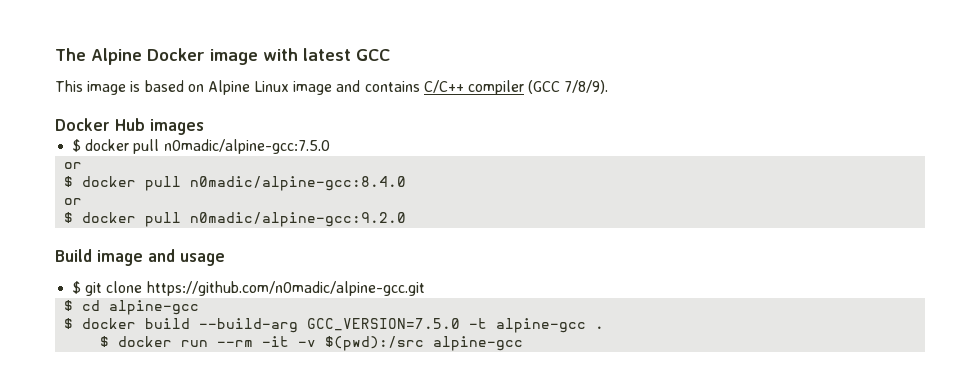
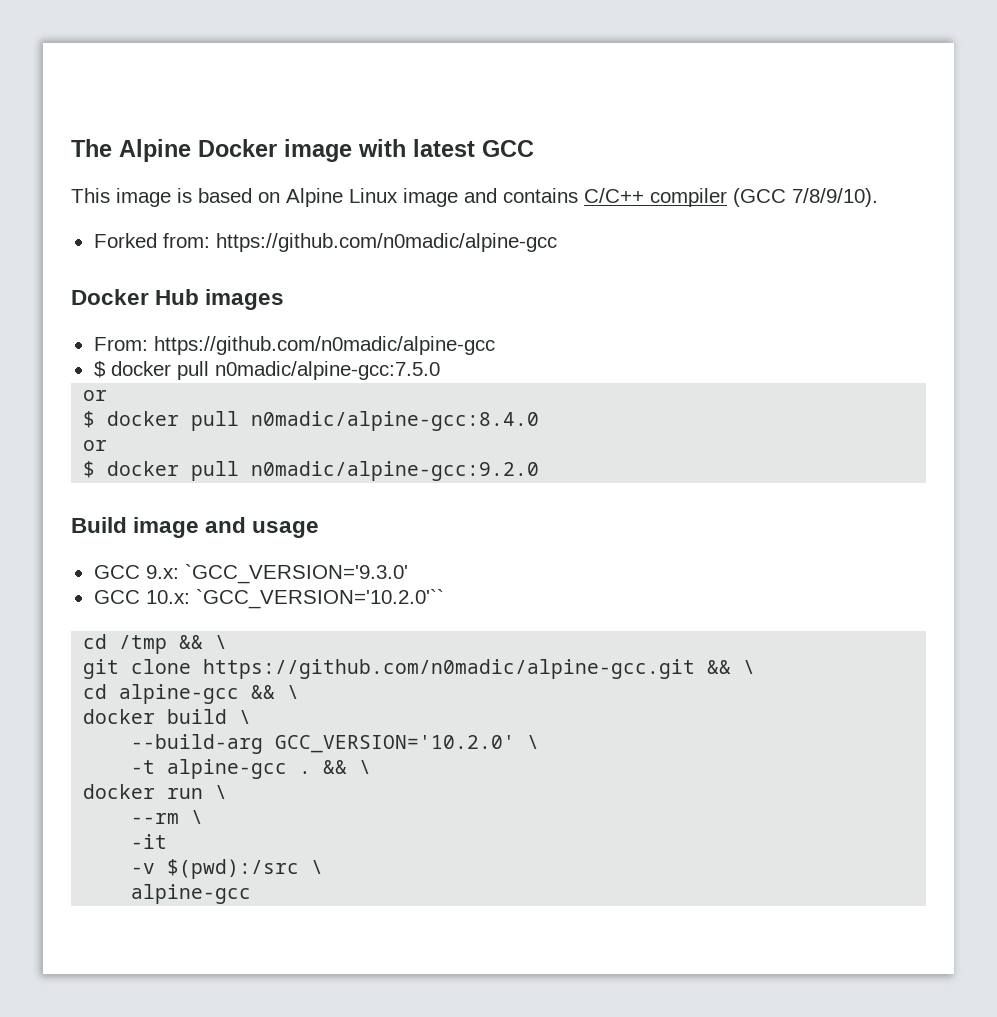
- This image is based on Alpine Linux image and contains C/C++ compiler (GCC 7/8/9).
+ This image is based on Alpine Linux image and contains C/C++ compiler (GCC 7/8/9/10).
+ Forked from: https://github.com/n0madic/alpine-gcc
+ From: https://github.com/n0madic/alpine-gcc
- $ git clone https://github.com/n0madic/alpine-gcc.git
- $ cd alpine-gcc
- $ docker build --build-arg GCC_VERSION=7.5.0 -t alpine-gcc .
- $ docker run --rm -it -v $(pwd):/src alpine-gcc
+ GCC 9.x: `GCC_VERSION='9.3.0'
+ GCC 10.x: `GCC_VERSION='10.2.0'``
+ cd /tmp && \
+ git clone https://github.com/n0madic/alpine-gcc.git && \
+ cd alpine-gcc && \
+ docker build \
+ --build-arg GCC_VERSION='10.2.0' \
+ -t alpine-gcc . && \
+ docker run \
+ --rm \
+ -it
+ -v $(pwd):/src \
+ alpine-gcc

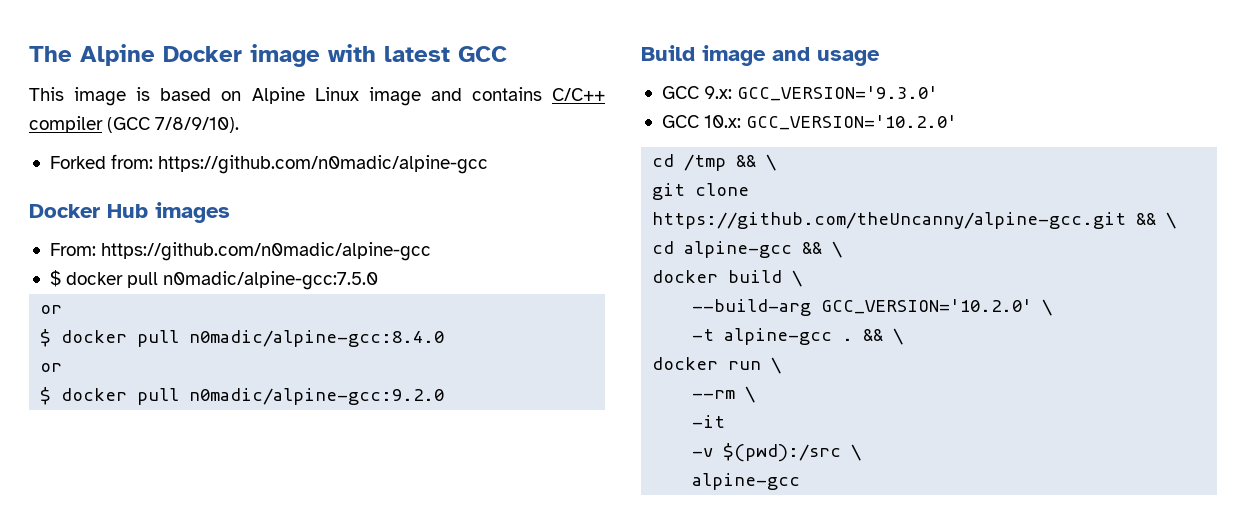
- GCC 9.x: `GCC_VERSION='9.3.0'
+ GCC 9.x: GCC_VERSION='9.3.0'
- GCC 10.x: `GCC_VERSION='10.2.0'``
+ GCC 10.x: GCC_VERSION='10.2.0'
- git clone https://github.com/n0madic/alpine-gcc.git && \
+ git clone https://github.com/theUncanny/alpine-gcc.git && \

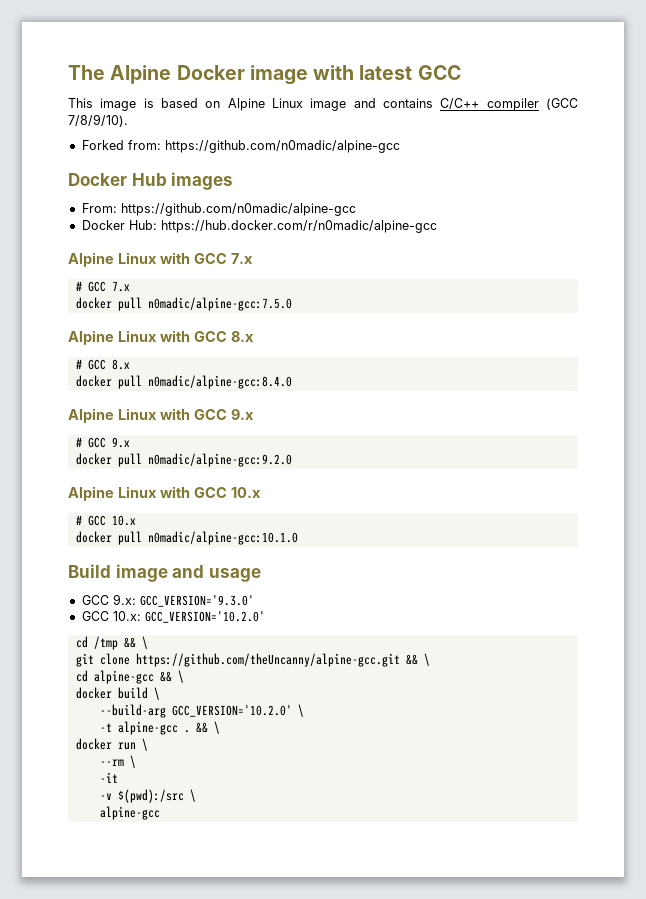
- $ docker pull n0madic/alpine-gcc:7.5.0
- or
- $ docker pull n0madic/alpine-gcc:8.4.0
- or
- $ docker pull n0madic/alpine-gcc:9.2.0
+ Docker Hub: https://hub.docker.com/r/n0madic/alpine-gcc
+ Alpine Linux with GCC 7.x
+ # GCC 7.x
+ docker pull n0madic/alpine-gcc:7.5.0
+ Alpine Linux with GCC 8.x
+ # GCC 8.x
+ docker pull n0madic/alpine-gcc:8.4.0
+ Alpine Linux with GCC 9.x
+ # GCC 9.x
+ docker pull n0madic/alpine-gcc:9.2.0
+ Alpine Linux with GCC 10.x
+ # GCC 10.x
+ docker pull n0madic/alpine-gcc:10.1.0

